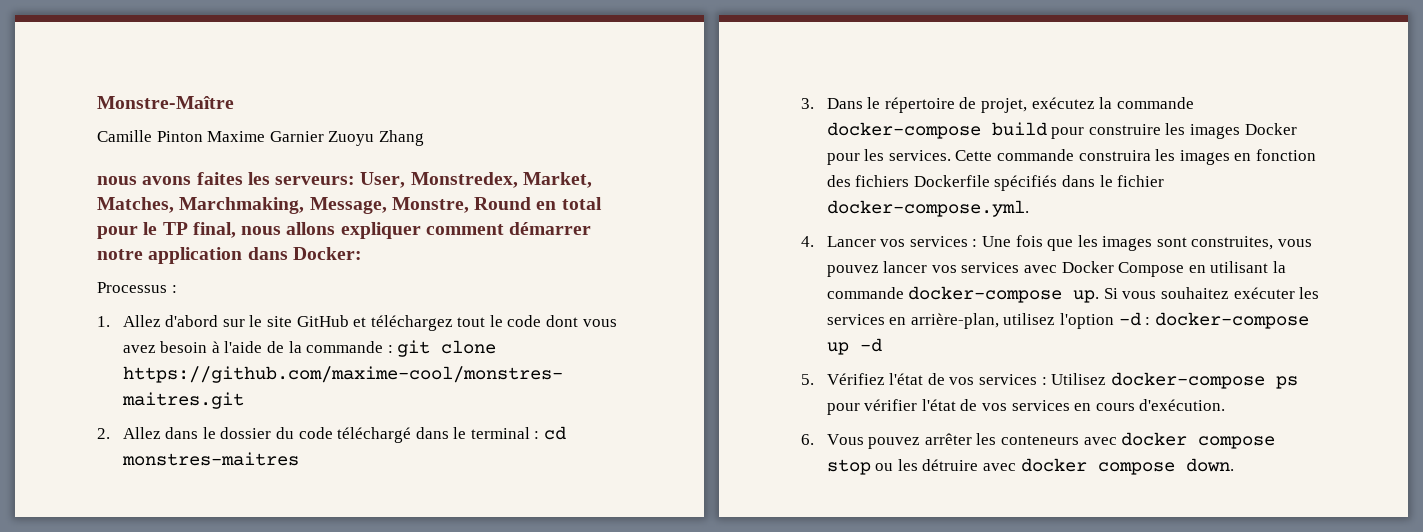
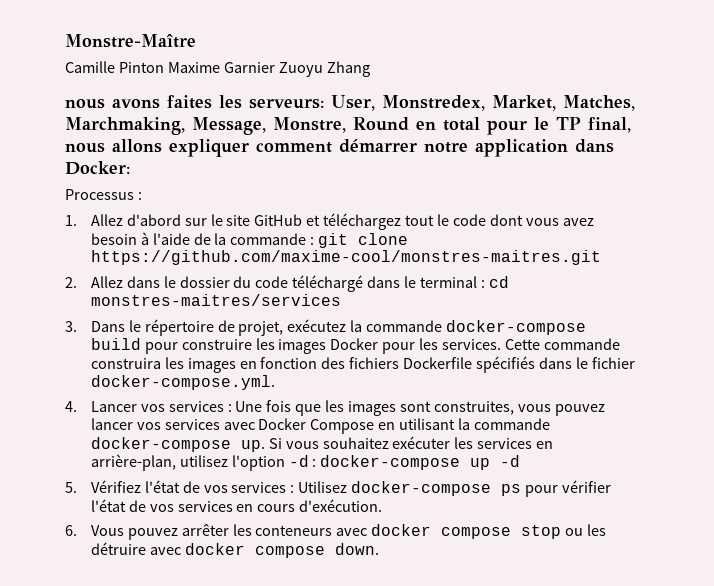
- 2. Allez dans le dossier du code téléchargé dans le terminal : cd monstres-maitres
+ 2. Allez dans le dossier du code téléchargé dans le terminal : cd monstres-maitres/services

